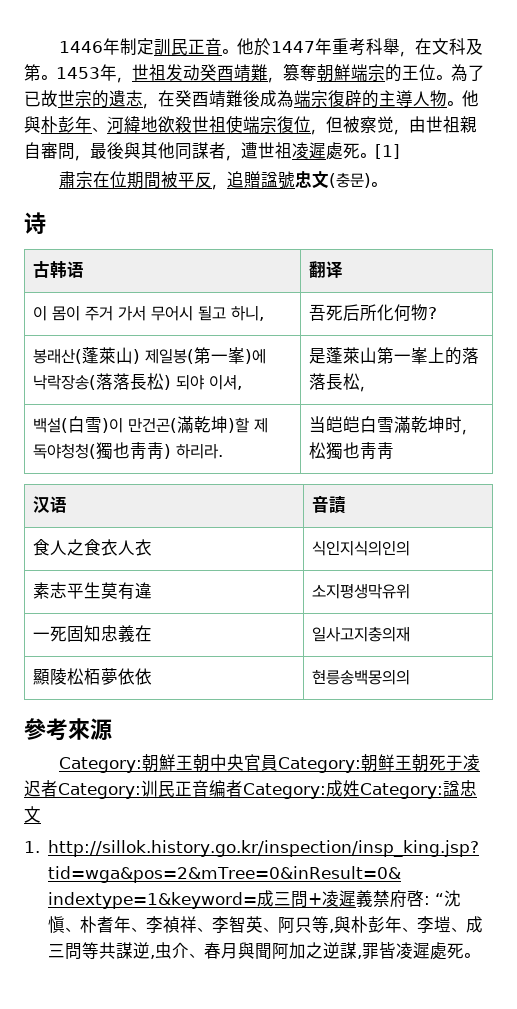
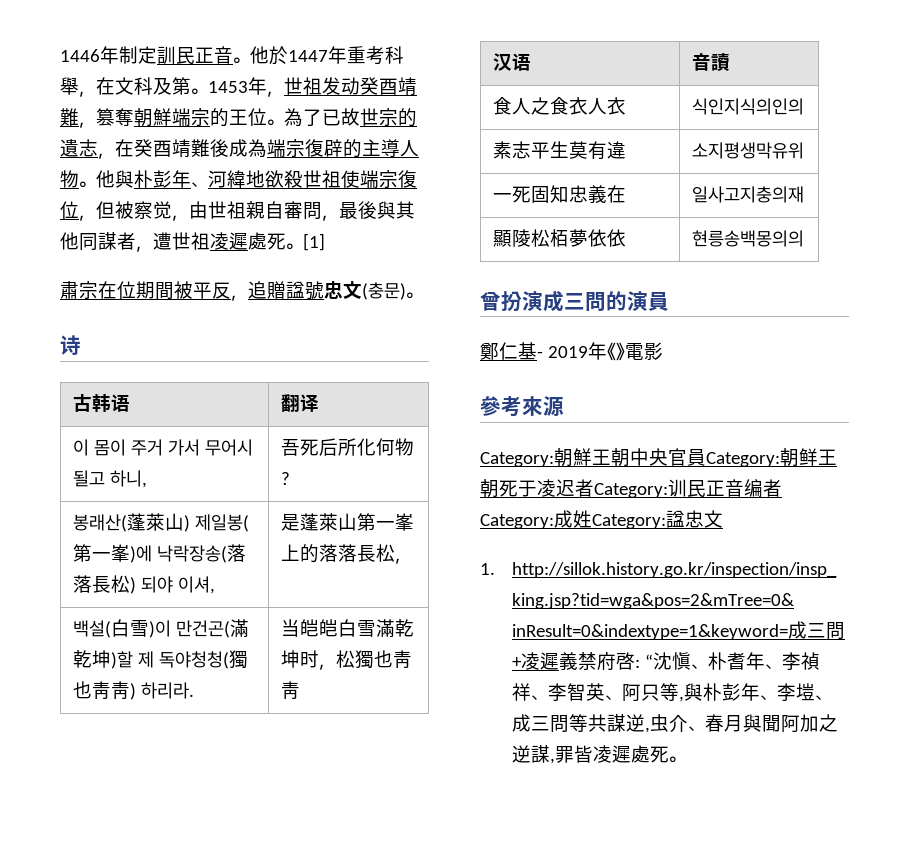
+ 曾扮演成三問的演員
+ 鄭仁基- 2019年《》電影

